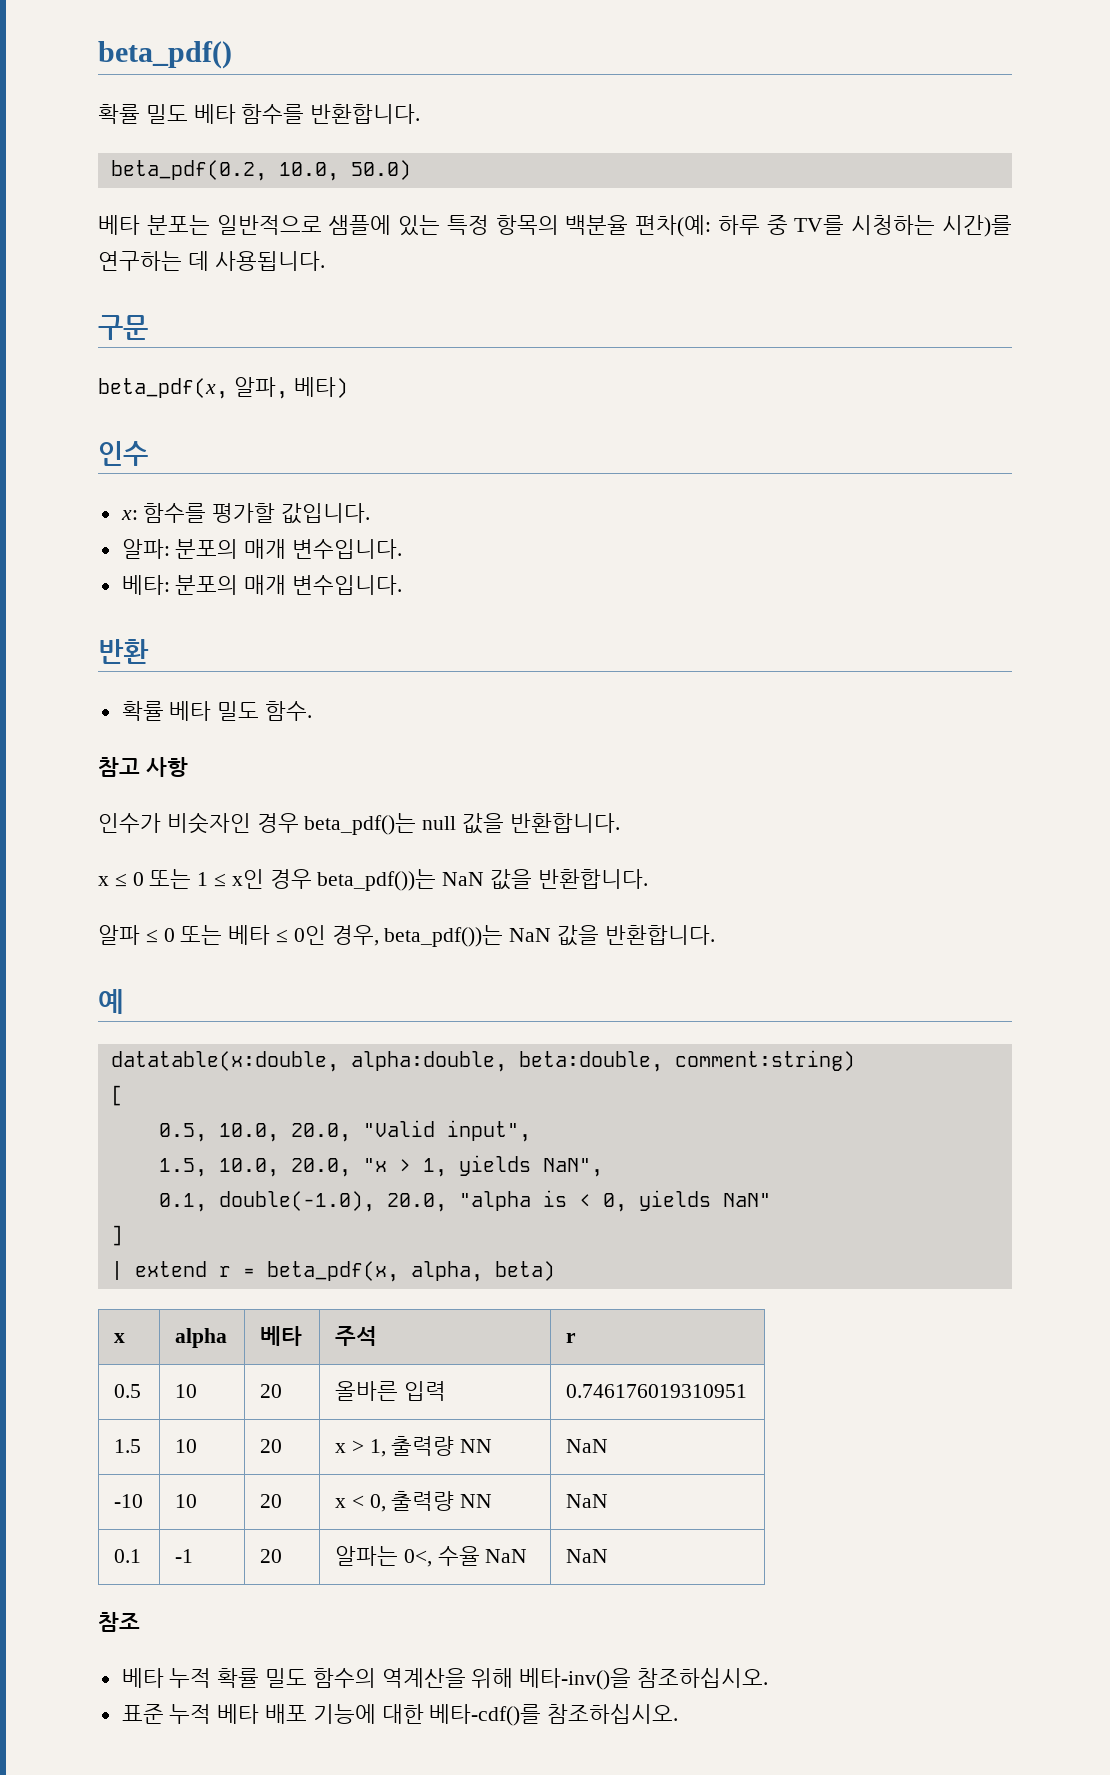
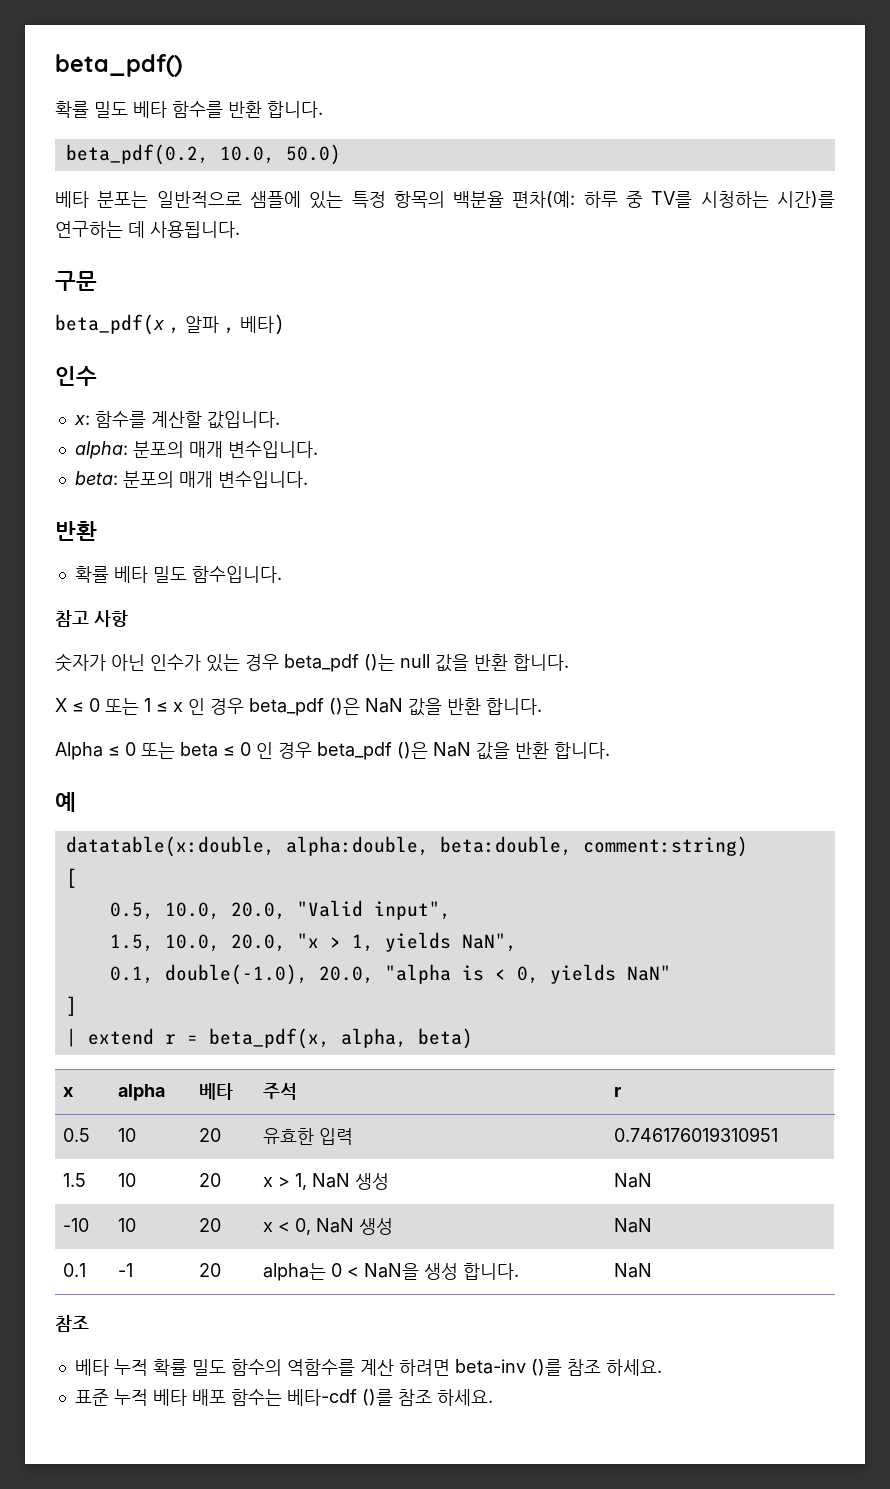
- 확률 밀도 베타 함수를 반환합니다.
+ 확률 밀도 베타 함수를 반환 합니다.
- beta_pdf(x, 알파, 베타)
+ beta_pdf(x , 알파 , 베타)
- x: 함수를 평가할 값입니다.
+ x: 함수를 계산할 값입니다.
- 알파: 분포의 매개 변수입니다.
- 베타: 분포의 매개 변수입니다.
+ alpha: 분포의 매개 변수입니다.
+ beta: 분포의 매개 변수입니다.
- 확률 베타 밀도 함수.
+ 확률 베타 밀도 함수입니다.
- 인수가 비숫자인 경우 beta_pdf()는 null 값을 반환합니다.
- x ≤ 0 또는 1 ≤ x인 경우 beta_pdf())는 NaN 값을 반환합니다.
- 알파 ≤ 0 또는 베타 ≤ 0인 경우, beta_pdf())는 NaN 값을 반환합니다.
+ 숫자가 아닌 인수가 있는 경우 beta_pdf ()는 null 값을 반환 합니다.
+ X ≤ 0 또는 1 ≤ x 인 경우 beta_pdf ()은 NaN 값을 반환 합니다.
+ Alpha ≤ 0 또는 beta ≤ 0 인 경우 beta_pdf ()은 NaN 값을 반환 합니다.
- 0.5 | 10 | 20 | 올바른 입력 | 0.746176019310951
+ 0.5 | 10 | 20 | 유효한 입력 | 0.746176019310951
- 1.5 | 10 | 20 | x > 1, 출력량 NN | NaN
+ 1.5 | 10 | 20 | x > 1, NaN 생성 | NaN
- -10 | 10 | 20 | x < 0, 출력량 NN | NaN
+ -10 | 10 | 20 | x < 0, NaN 생성 | NaN
- 0.1 | -1 | 20 | 알파는 0<, 수율 NaN | NaN
+ 0.1 | -1 | 20 | alpha는 0 < NaN을 생성 합니다. | NaN
- 베타 누적 확률 밀도 함수의 역계산을 위해 베타-inv()을 참조하십시오.
+ 베타 누적 확률 밀도 함수의 역함수를 계산 하려면 beta-inv ()를 참조 하세요.
- 표준 누적 베타 배포 기능에 대한 베타-cdf()를 참조하십시오.
+ 표준 누적 베타 배포 함수는 베타-cdf ()를 참조 하세요.

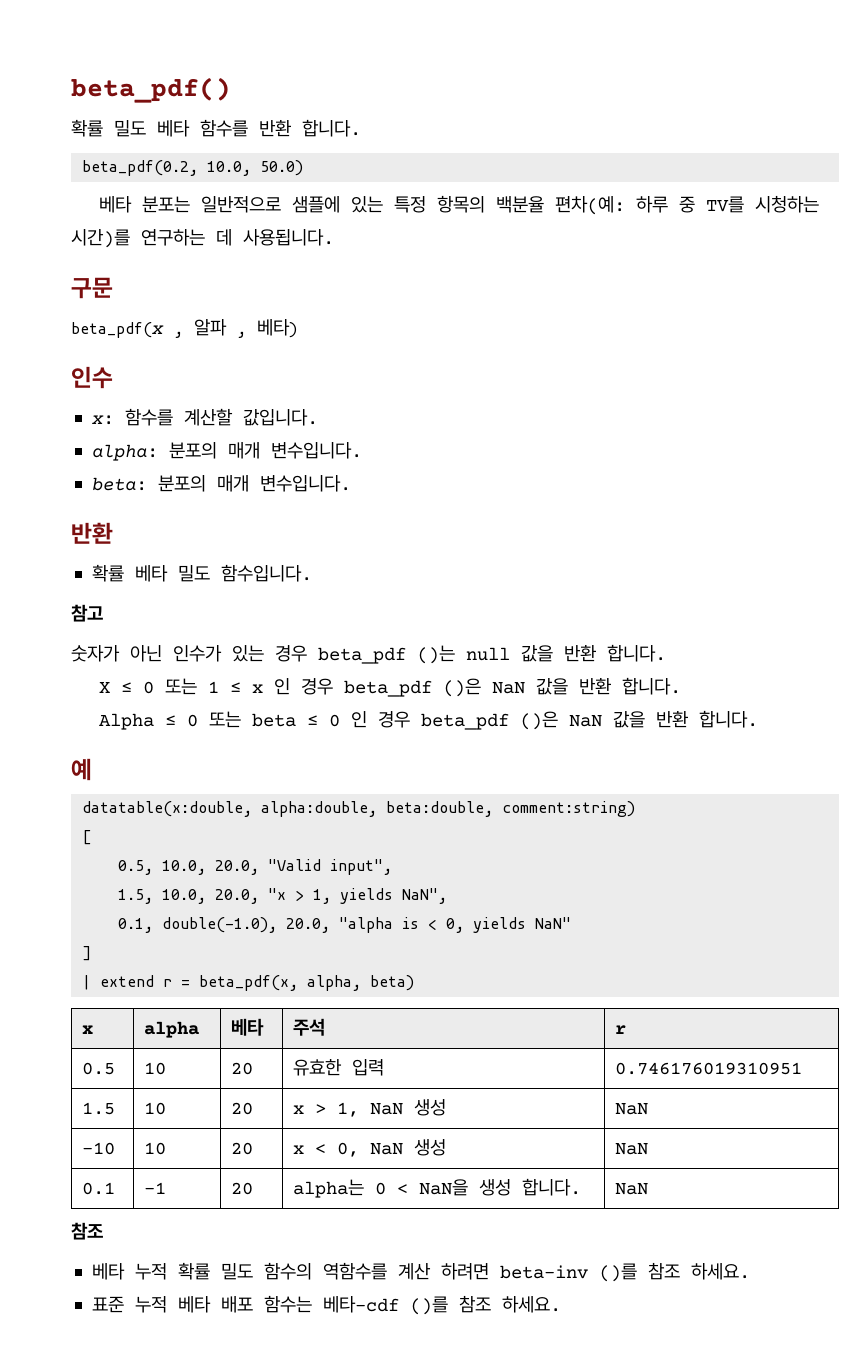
- 참고 사항
+ 참고

